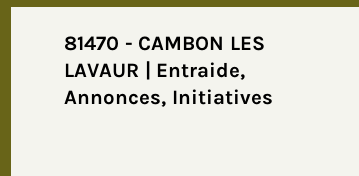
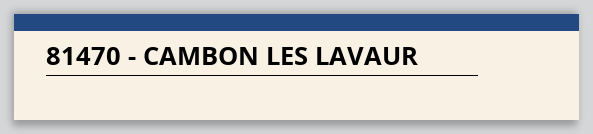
- 81470 - CAMBON LES LAVAUR | Entraide, Annonces, Initiatives
+ 81470 - CAMBON LES LAVAUR

